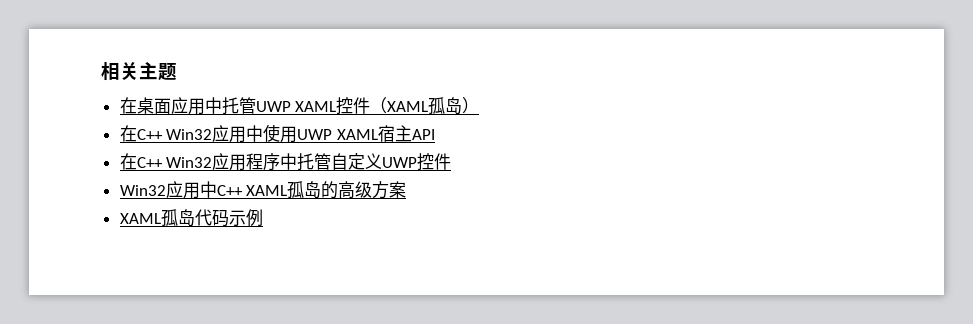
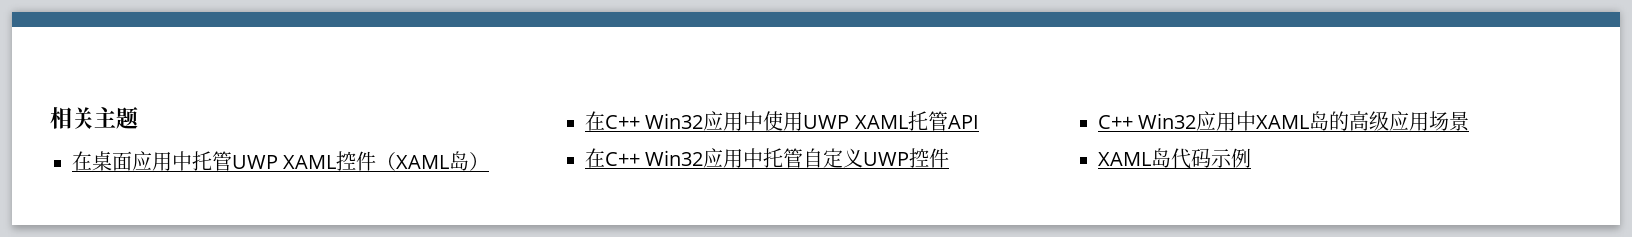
- 在桌面应用中托管UWP XAML控件（XAML孤岛）
+ 在桌面应用中托管UWP XAML控件（XAML岛）
- 在C++ Win32应用中使用UWP XAML宿主API
+ 在C++ Win32应用中使用UWP XAML托管API
- 在C++ Win32应用程序中托管自定义UWP控件
+ 在C++ Win32应用中托管自定义UWP控件
- Win32应用中C++ XAML孤岛的高级方案
- XAML孤岛代码示例
+ C++ Win32应用中XAML岛的高级应用场景
+ XAML岛代码示例

